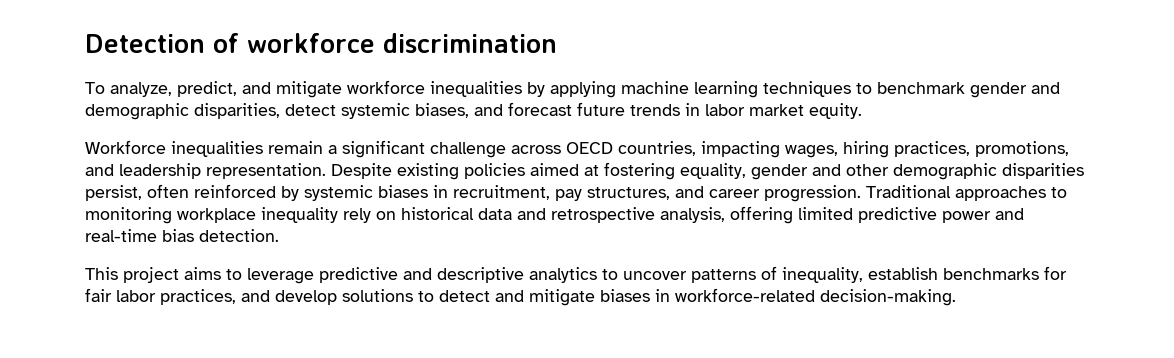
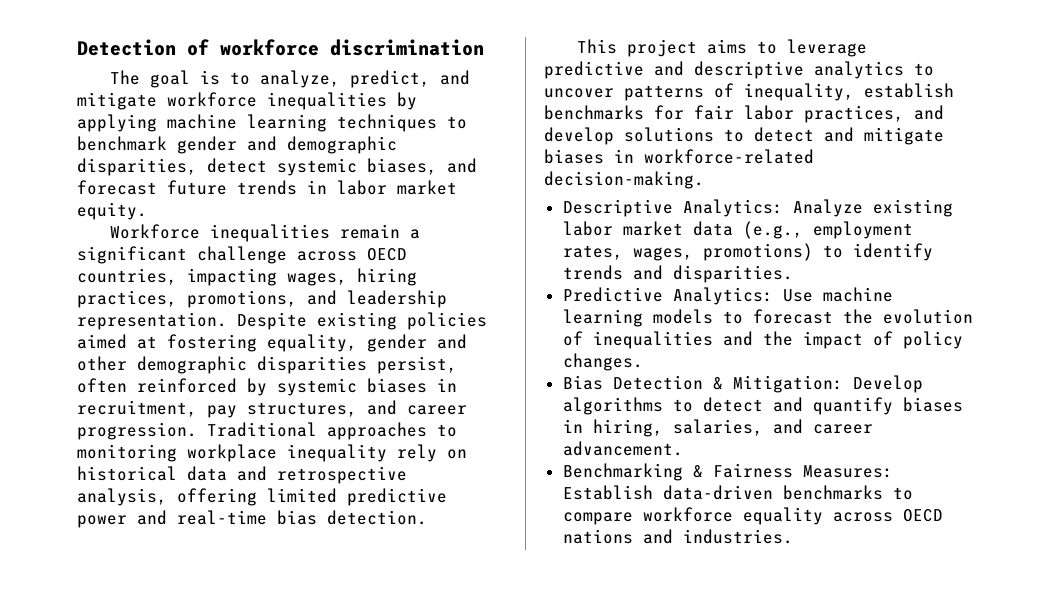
- To analyze, predict, and mitigate workforce inequalities by applying machine learning techniques to benchmark gender and demographic disparities, detect systemic biases, and forecast future trends in labor market equity.
+ The goal is to analyze, predict, and mitigate workforce inequalities by applying machine learning techniques to benchmark gender and demographic disparities, detect systemic biases, and forecast future trends in labor market equity.
+ Descriptive Analytics: Analyze existing labor market data (e.g., employment rates, wages, promotions) to identify trends and disparities.
+ Predictive Analytics: Use machine learning models to forecast the evolution of inequalities and the impact of policy changes.
+ Bias Detection & Mitigation: Develop algorithms to detect and quantify biases in hiring, salaries, and career advancement.
+ Benchmarking & Fairness Measures: Establish data-driven benchmarks to compare workforce equality across OECD nations and industries.

